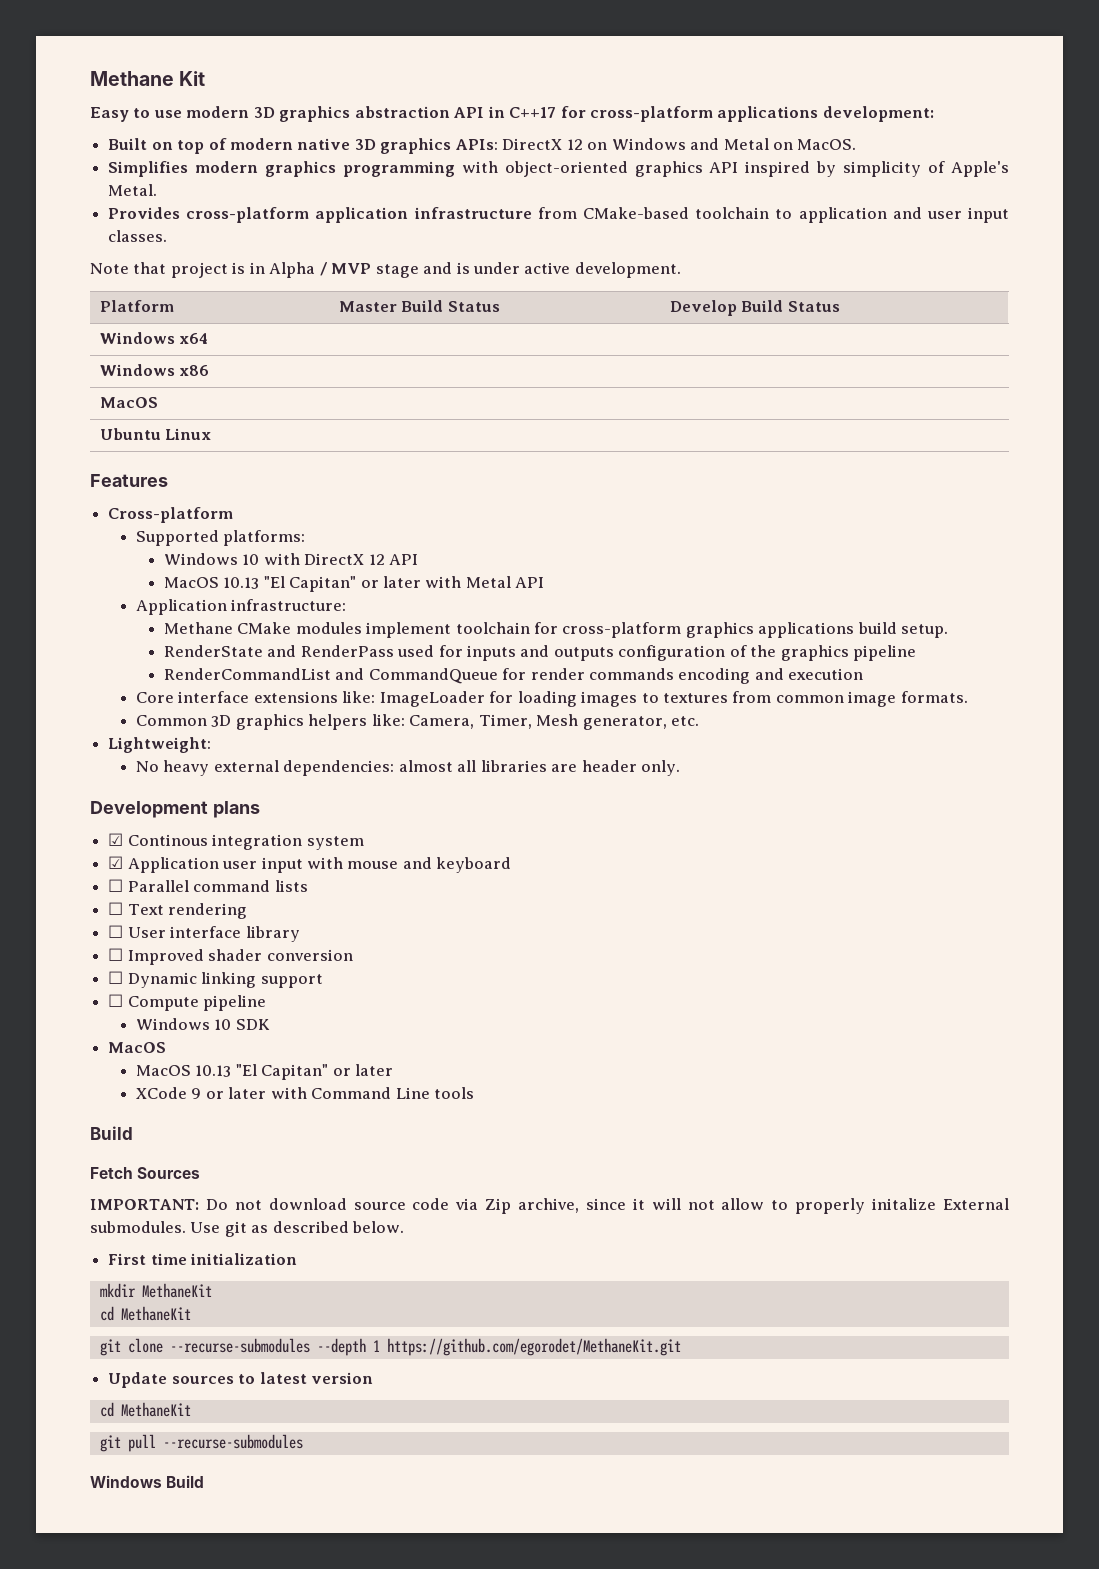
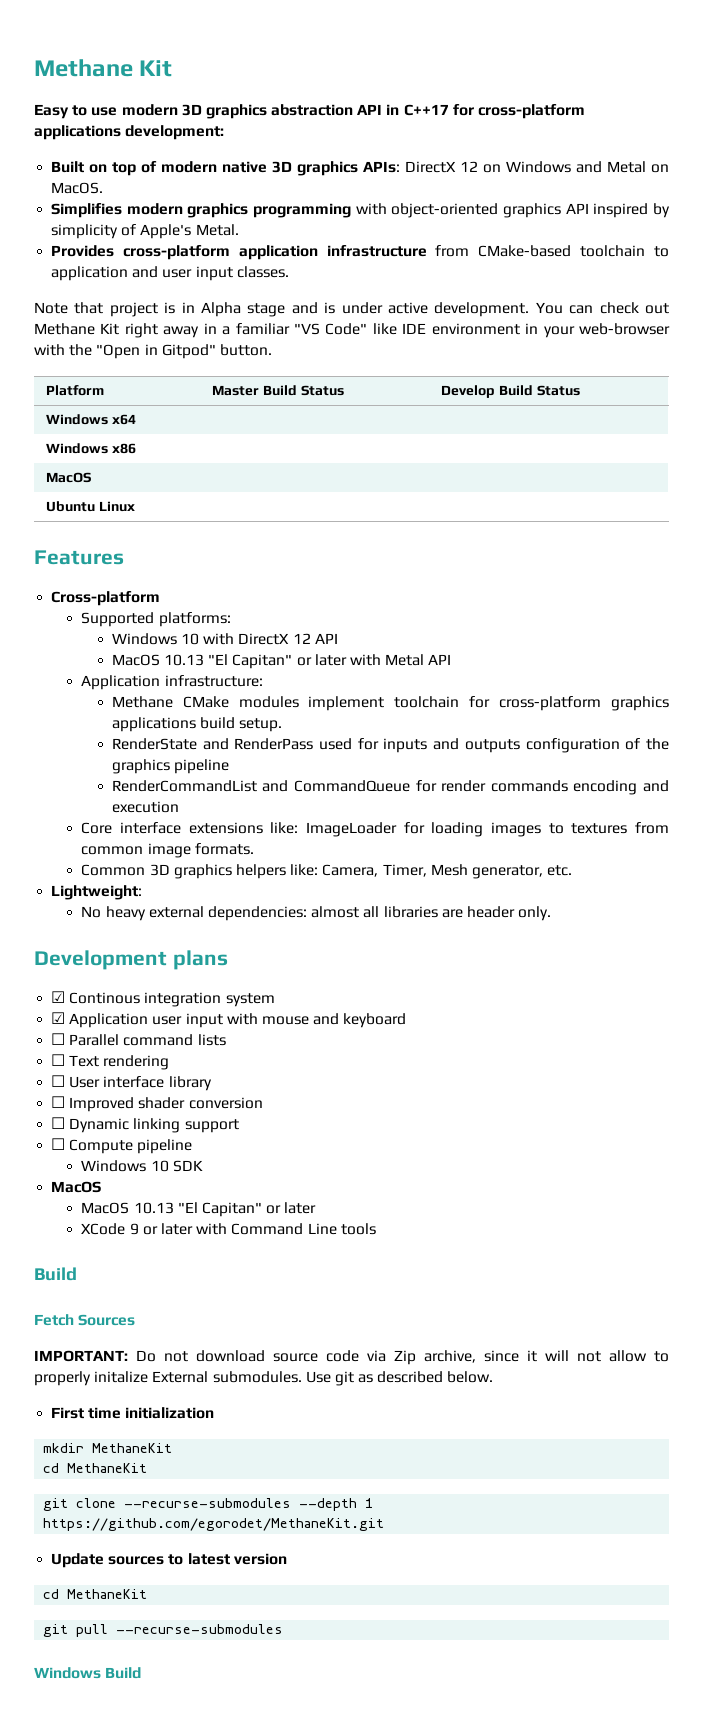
- Note that project is in Alpha / MVP stage and is under active development.
+ Note that project is in Alpha stage and is under active development. You can check out Methane Kit right away in a familiar "VS Code" like IDE environment in your web-browser with the "Open in Gitpod" button.

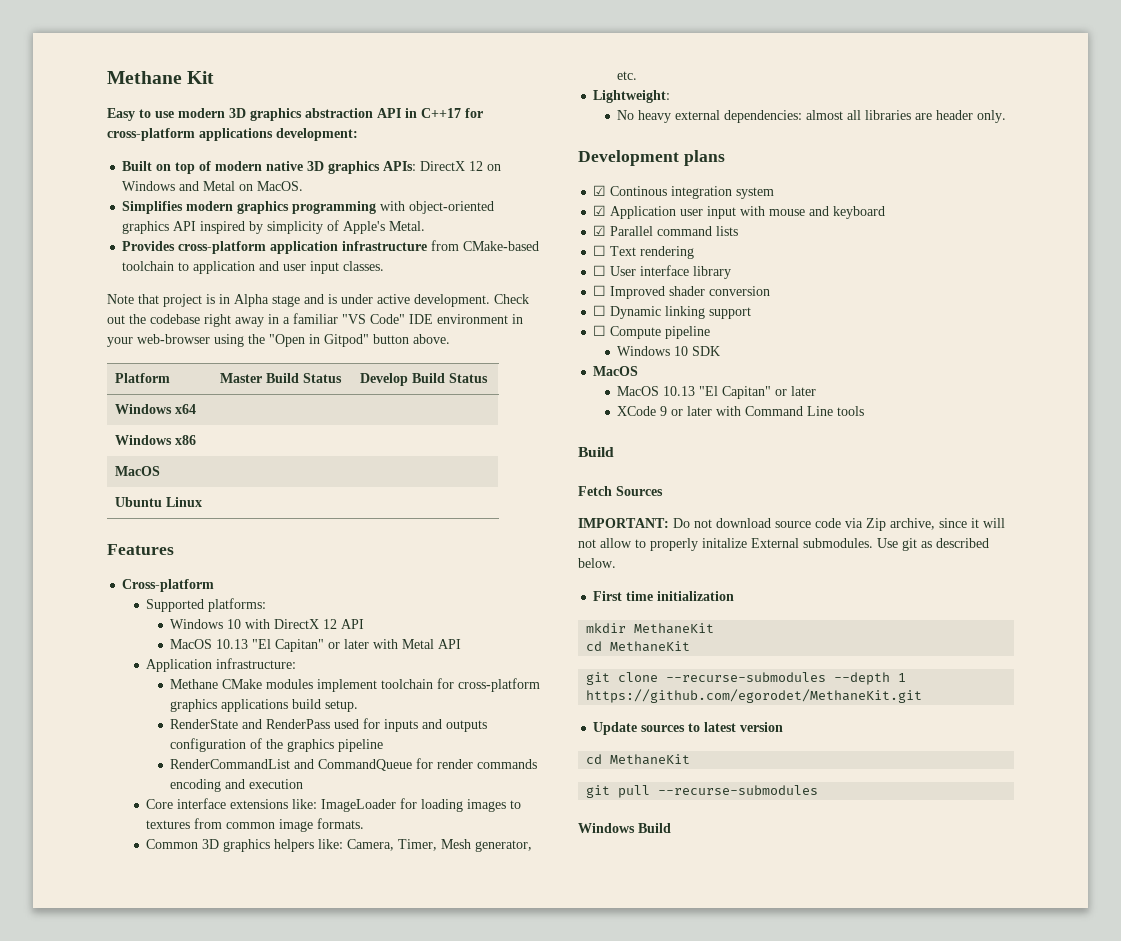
- You can check out Methane Kit right away in a familiar "VS Code" like IDE environment in your web-browser with the "Open in Gitpod" button.
+ Check out the codebase right away in a familiar "VS Code" IDE environment in your web-browser using the "Open in Gitpod" button above.
- ☐ Parallel command lists
+ ☑ Parallel command lists

